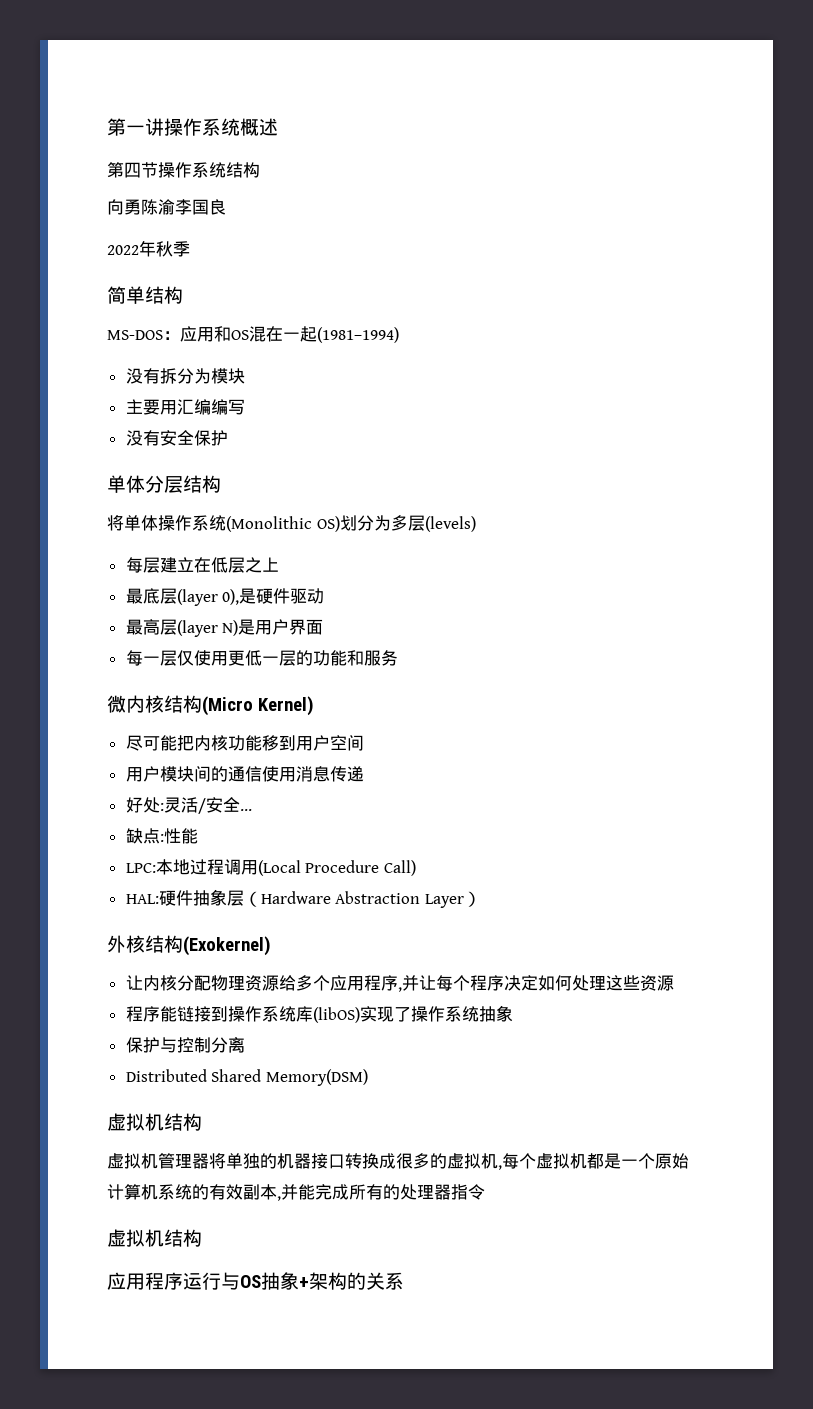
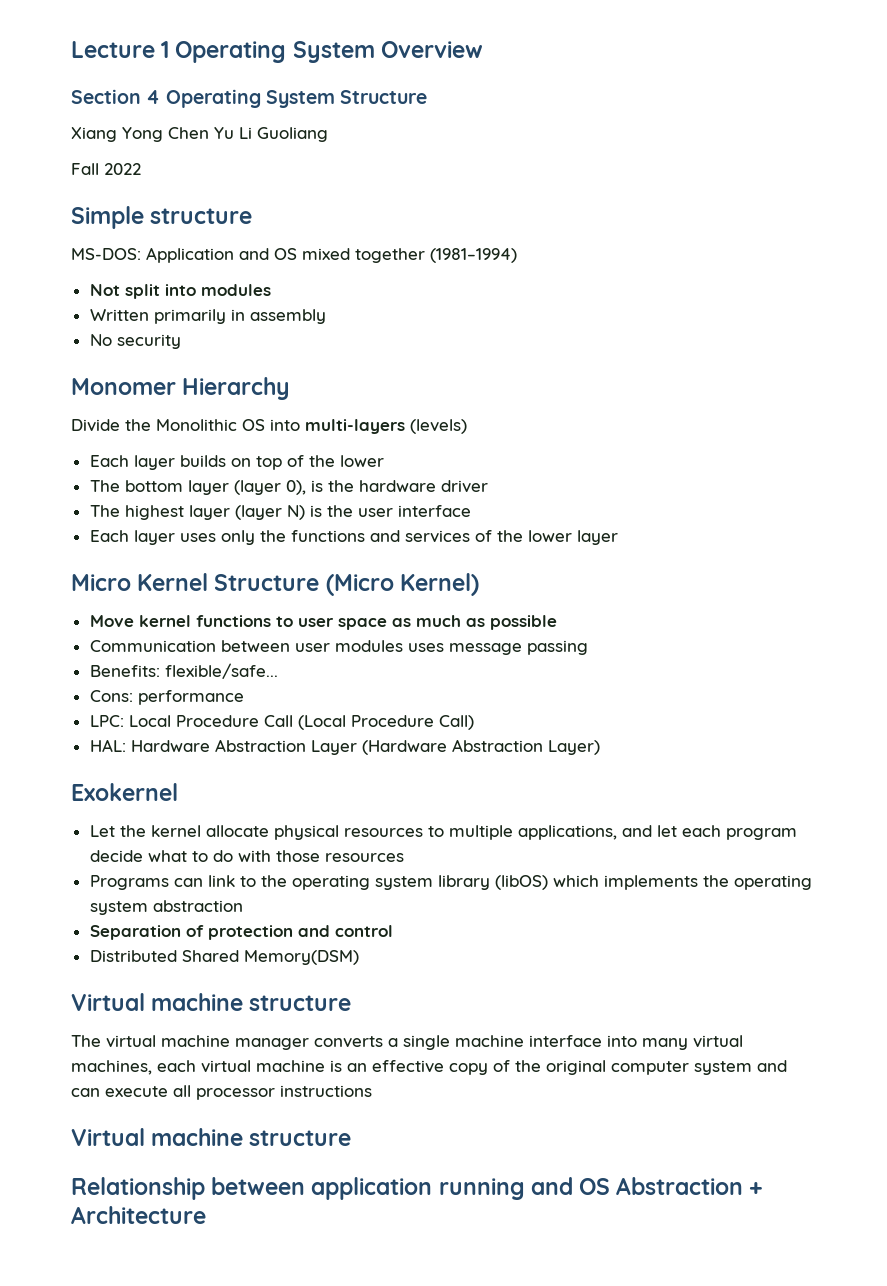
- 第一讲操作系统概述
- 第四节操作系统结构
- 向勇陈渝李国良
- 2022年秋季
- 简单结构
- MS-DOS：应用和OS混在一起(1981–1994)
- 没有拆分为模块
- 主要用汇编编写
- 没有安全保护
- 单体分层结构
- 将单体操作系统(Monolithic OS)划分为多层(levels)
- 每层建立在低层之上
- 最底层(layer 0),是硬件驱动
- 最高层(layer N)是用户界面
- 每一层仅使用更低一层的功能和服务
- 微内核结构(Micro Kernel)
- 尽可能把内核功能移到用户空间
- 用户模块间的通信使用消息传递
- 好处:灵活/安全...
- 缺点:性能
- LPC:本地过程调用(Local Procedure Call)
- HAL:硬件抽象层（Hardware Abstraction Layer）
- 外核结构(Exokernel)
- 让内核分配物理资源给多个应用程序,并让每个程序决定如何处理这些资源
- 程序能链接到操作系统库(libOS)实现了操作系统抽象
- 保护与控制分离
+ Lecture 1 Operating System Overview
+ Section 4 Operating System Structure
+ Xiang Yong Chen Yu Li Guoliang
+ Fall 2022
+ Simple structure
+ MS-DOS: Application and OS mixed together (1981–1994)
+ Not split into modules
+ Written primarily in assembly
+ No security
+ Monomer Hierarchy
+ Divide the Monolithic OS into multi-layers (levels)
+ Each layer builds on top of the lower
+ The bottom layer (layer 0), is the hardware driver
+ The highest layer (layer N) is the user interface
+ Each layer uses only the functions and services of the lower layer
+ Micro Kernel Structure (Micro Kernel)
+ Move kernel functions to user space as much as possible
+ Communication between user modules uses message passing
+ Benefits: flexible/safe...
+ Cons: performance
+ LPC: Local Procedure Call (Local Procedure Call)
+ HAL: Hardware Abstraction Layer (Hardware Abstraction Layer)
+ Exokernel
+ Let the kernel allocate physical resources to multiple applications, and let each program decide what to do with those resources
+ Programs can link to the operating system library (libOS) which implements the operating system abstraction
+ Separation of protection and control
  Distributed Shared Memory(DSM)
- 虚拟机结构
- 虚拟机管理器将单独的机器接口转换成很多的虚拟机,每个虚拟机都是一个原始计算机系统的有效副本,并能完成所有的处理器指令
- 虚拟机结构
- 应用程序运行与OS抽象+架构的关系
+ Virtual machine structure
+ The virtual machine manager converts a single machine interface into many virtual machines, each virtual machine is an effective copy of the original computer system and can execute all processor instructions
+ Virtual machine structure
+ Relationship between application running and OS Abstraction + Architecture

